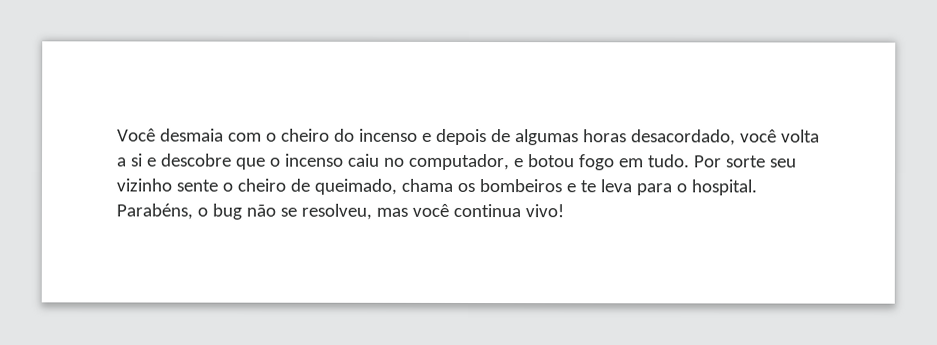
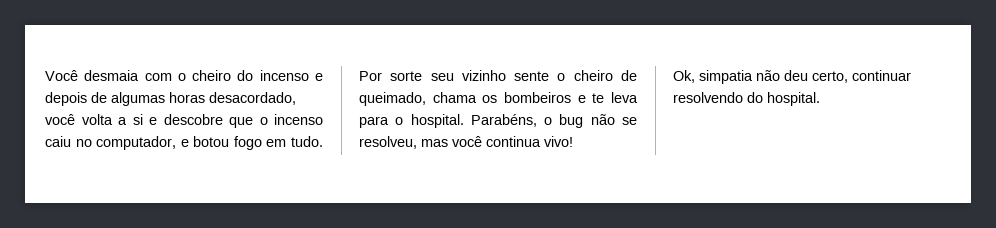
+ Ok, simpatia não deu certo, continuar resolvendo do hospital.

